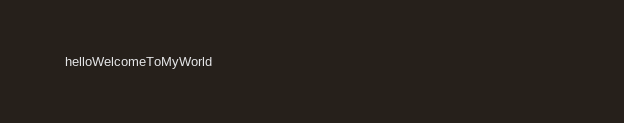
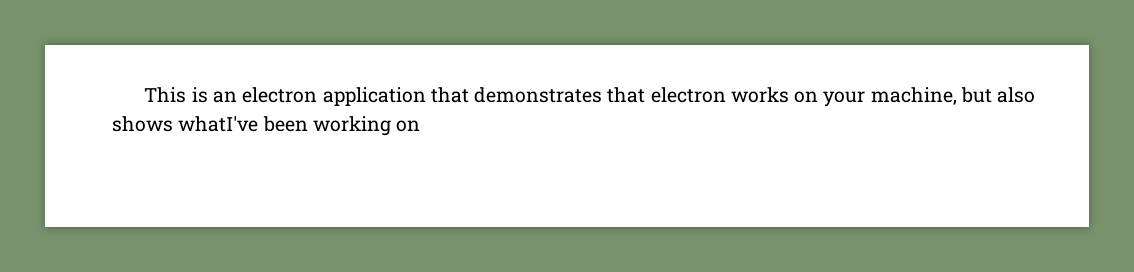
- helloWelcomeToMyWorld
+ This is an electron application that demonstrates that electron works on your machine, but also shows whatI've been working on

